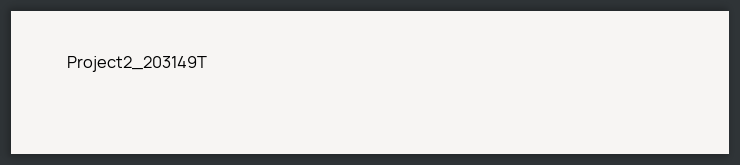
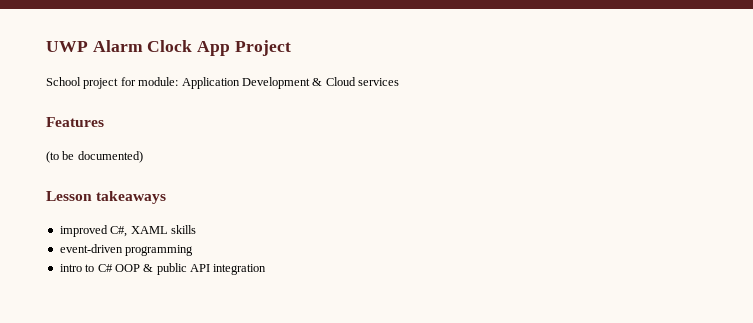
- Project2_203149T
+ UWP Alarm Clock App Project
+ School project for module: Application Development & Cloud services
+ Features
+ (to be documented)
+ Lesson takeaways
+ improved C#, XAML skills
+ event-driven programming
+ intro to C# OOP & public API integration

